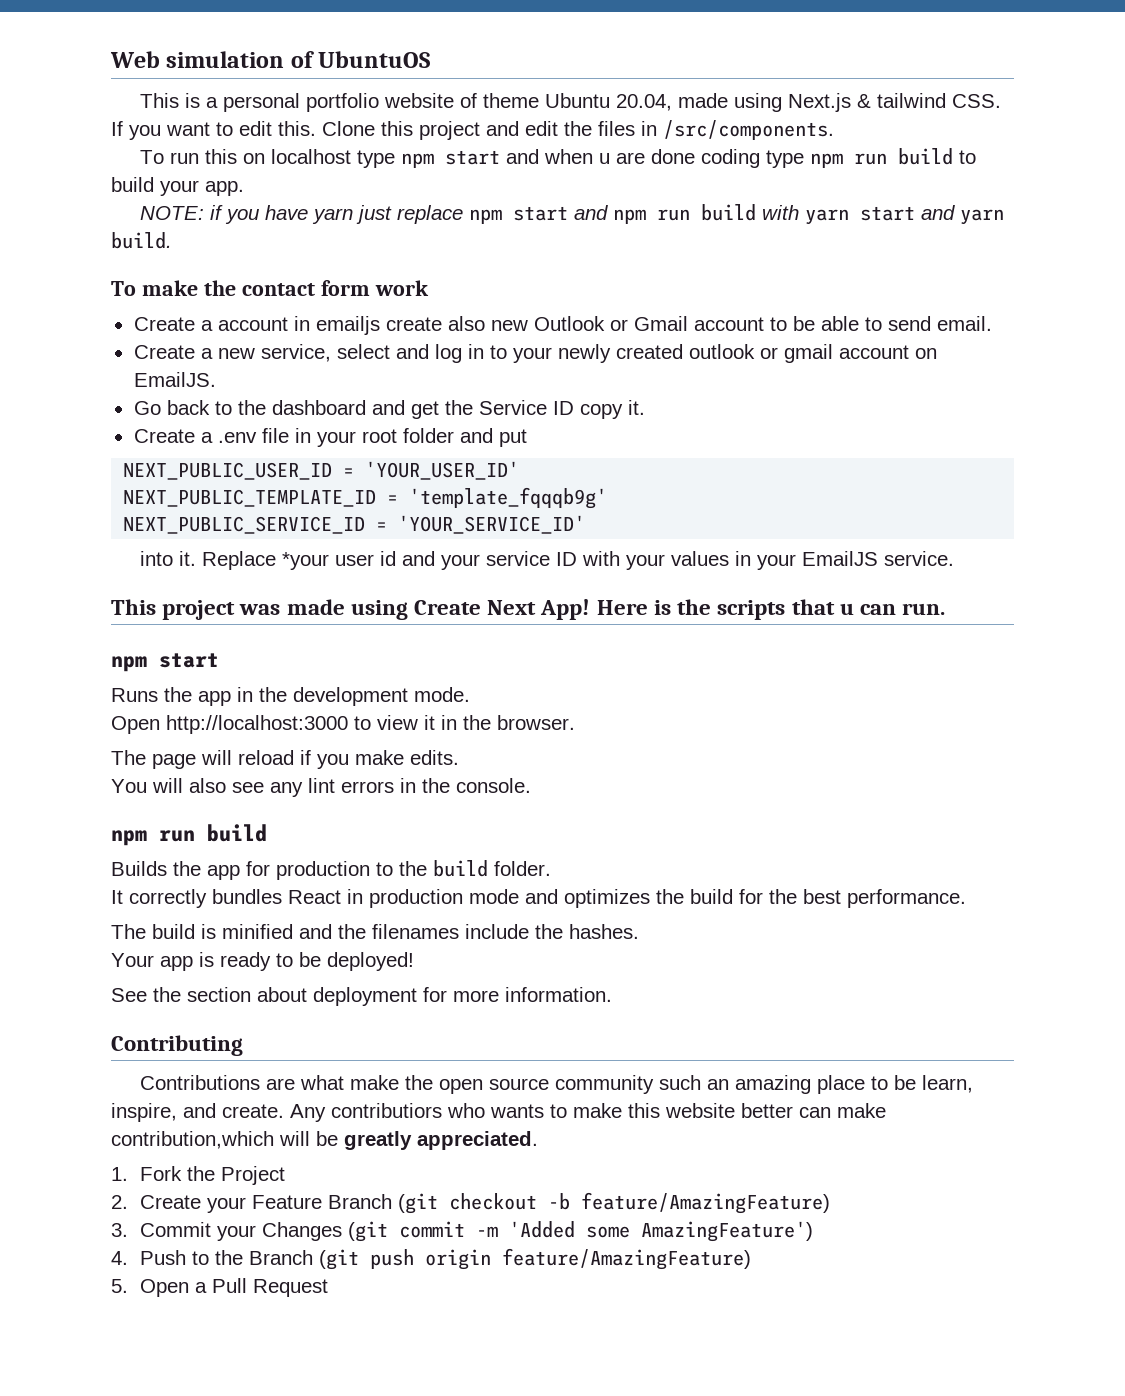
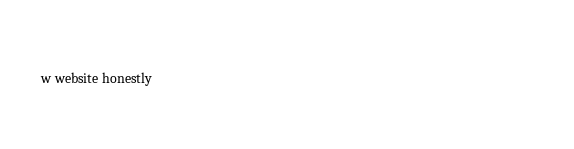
- Web simulation of UbuntuOS
- This is a personal portfolio website of theme Ubuntu 20.04, made using Next.js & tailwind CSS. If you want to edit this. Clone this project and edit the files in /src/components.
- To run this on localhost type npm start and when u are done coding type npm run build to build your app.
- NOTE: if you have yarn just replace npm start and npm run build with yarn start and yarn build.
- To make the contact form work
- Create a account in emailjs create also new Outlook or Gmail account to be able to send email.
- Create a new service, select and log in to your newly created outlook or gmail account on EmailJS.
- Go back to the dashboard and get the Service ID copy it.
- Create a .env file in your root folder and put
- NEXT_PUBLIC_USER_ID = 'YOUR_USER_ID'
- NEXT_PUBLIC_TEMPLATE_ID = 'template_fqqqb9g'
- NEXT_PUBLIC_SERVICE_ID = 'YOUR_SERVICE_ID'
- into it. Replace *your user id and your service ID with your values in your EmailJS service.
- This project was made using Create Next App! Here is the scripts that u can run.
- npm start
- Runs the app in the development mode.
- Open http://localhost:3000 to view it in the browser.
- The page will reload if you make edits.
- You will also see any lint errors in the console.
- npm run build
- Builds the app for production to the build folder.
- It correctly bundles React in production mode and optimizes the build for the best performance.
- The build is minified and the filenames include the hashes.
- Your app is ready to be deployed!
- See the section about deployment for more information.
- Contributing
- Contributions are what make the open source community such an amazing place to be learn, inspire, and create. Any contributiors who wants to make this website better can make contribution,which will be greatly appreciated.
- 1. Fork the Project
- 2. Create your Feature Branch (git checkout -b feature/AmazingFeature)
- 3. Commit your Changes (git commit -m 'Added some AmazingFeature')
- 4. Push to the Branch (git push origin feature/AmazingFeature)
- 5. Open a Pull Request
+ w website honestly

